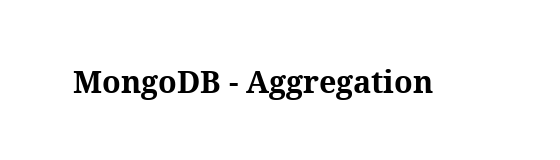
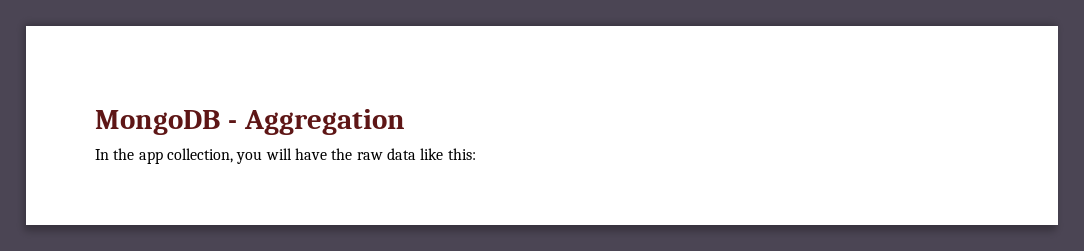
+ In the app collection, you will have the raw data like this:

